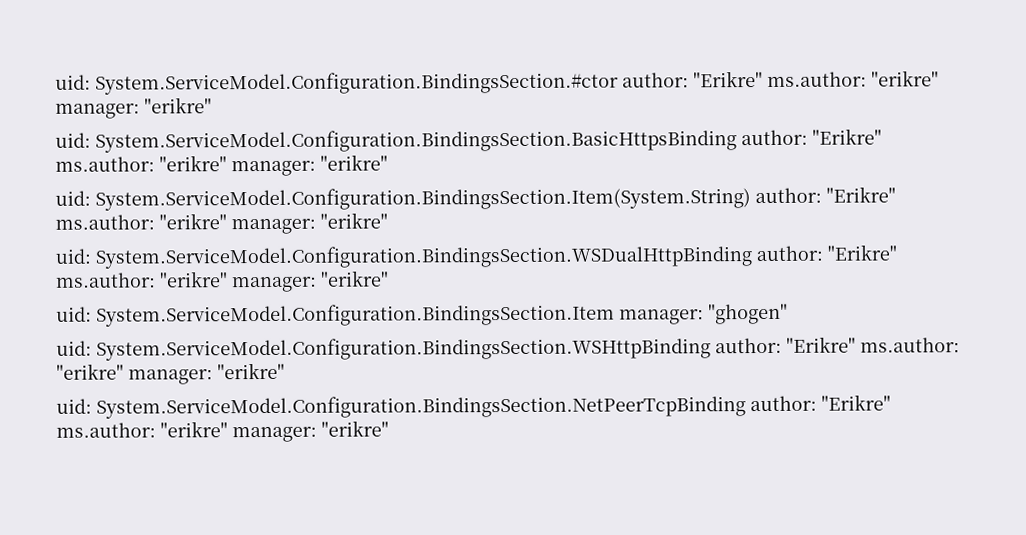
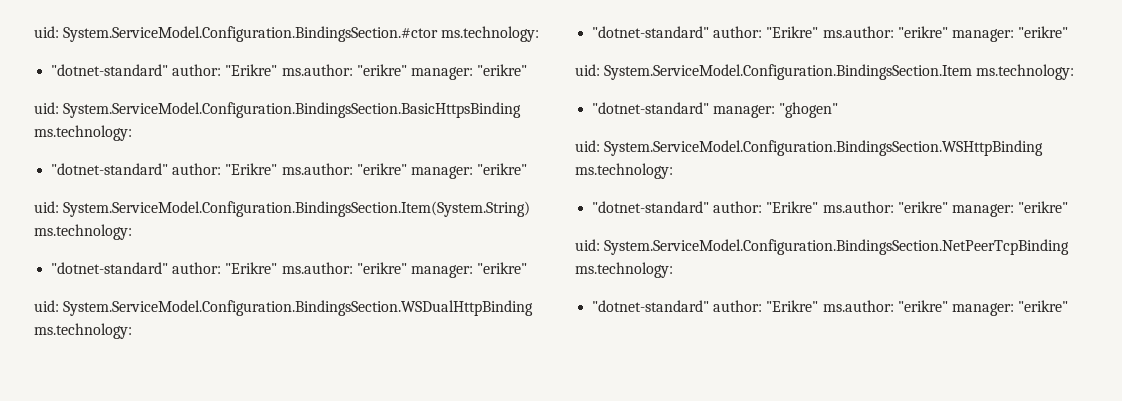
- uid: System.ServiceModel.Configuration.BindingsSection.#ctor author: "Erikre" ms.author: "erikre" manager: "erikre"
+ uid: System.ServiceModel.Configuration.BindingsSection.#ctor ms.technology:
+ "dotnet-standard" author: "Erikre" ms.author: "erikre" manager: "erikre"
- uid: System.ServiceModel.Configuration.BindingsSection.BasicHttpsBinding author: "Erikre" ms.author: "erikre" manager: "erikre"
+ uid: System.ServiceModel.Configuration.BindingsSection.BasicHttpsBinding ms.technology:
+ "dotnet-standard" author: "Erikre" ms.author: "erikre" manager: "erikre"
- uid: System.ServiceModel.Configuration.BindingsSection.Item(System.String) author: "Erikre" ms.author: "erikre" manager: "erikre"
+ uid: System.ServiceModel.Configuration.BindingsSection.Item(System.String) ms.technology:
+ "dotnet-standard" author: "Erikre" ms.author: "erikre" manager: "erikre"
- uid: System.ServiceModel.Configuration.BindingsSection.WSDualHttpBinding author: "Erikre" ms.author: "erikre" manager: "erikre"
+ uid: System.ServiceModel.Configuration.BindingsSection.WSDualHttpBinding ms.technology:
+ "dotnet-standard" author: "Erikre" ms.author: "erikre" manager: "erikre"
- uid: System.ServiceModel.Configuration.BindingsSection.Item manager: "ghogen"
+ uid: System.ServiceModel.Configuration.BindingsSection.Item ms.technology:
+ "dotnet-standard" manager: "ghogen"
- uid: System.ServiceModel.Configuration.BindingsSection.WSHttpBinding author: "Erikre" ms.author: "erikre" manager: "erikre"
+ uid: System.ServiceModel.Configuration.BindingsSection.WSHttpBinding ms.technology:
+ "dotnet-standard" author: "Erikre" ms.author: "erikre" manager: "erikre"
- uid: System.ServiceModel.Configuration.BindingsSection.NetPeerTcpBinding author: "Erikre" ms.author: "erikre" manager: "erikre"
+ uid: System.ServiceModel.Configuration.BindingsSection.NetPeerTcpBinding ms.technology:
+ "dotnet-standard" author: "Erikre" ms.author: "erikre" manager: "erikre"

